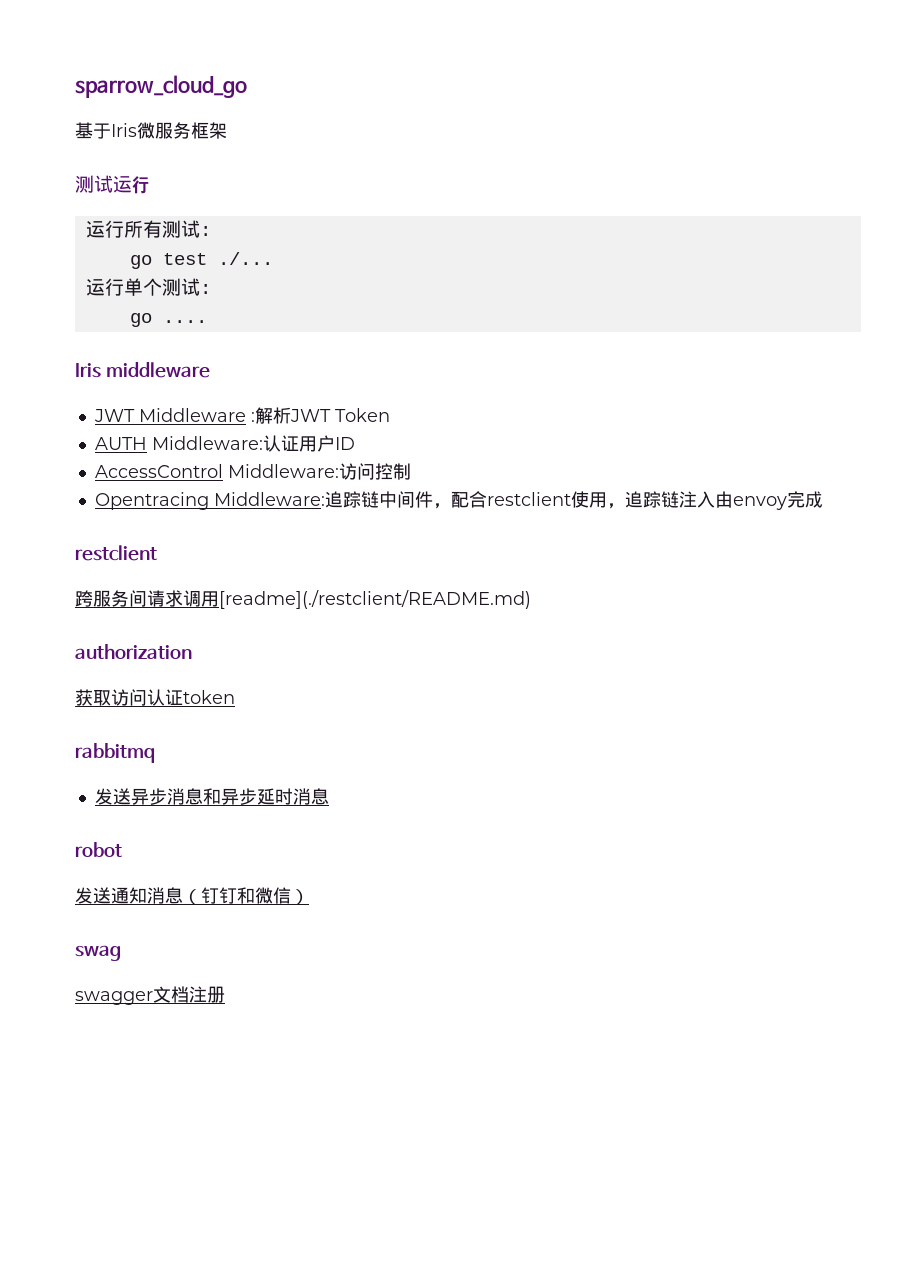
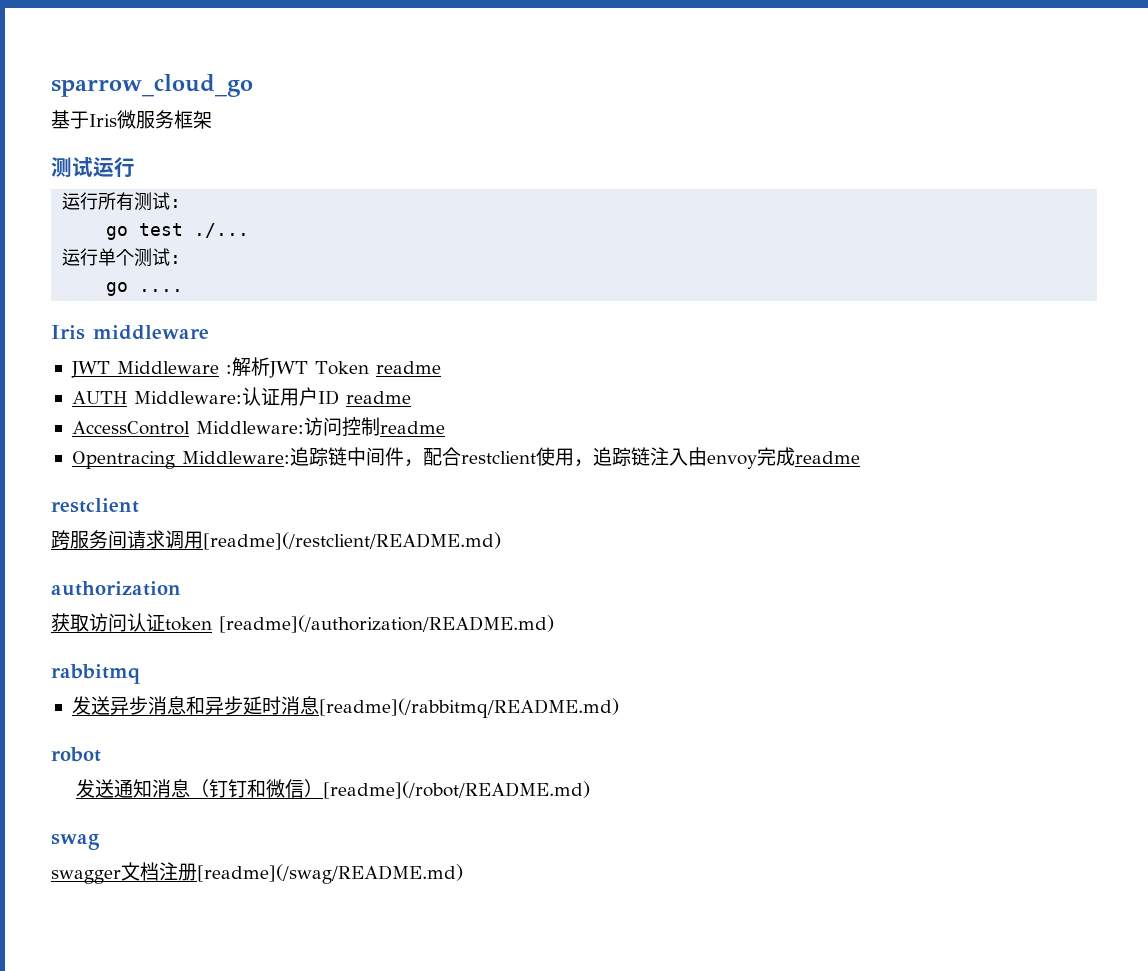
- JWT Middleware :解析JWT Token
+ JWT Middleware :解析JWT Token readme
- AUTH Middleware:认证用户ID
+ AUTH Middleware:认证用户ID readme
- AccessControl Middleware:访问控制
+ AccessControl Middleware:访问控制readme
- Opentracing Middleware:追踪链中间件，配合restclient使用，追踪链注入由envoy完成
+ Opentracing Middleware:追踪链中间件，配合restclient使用，追踪链注入由envoy完成readme
- 跨服务间请求调用[readme](./restclient/README.md)
+ 跨服务间请求调用[readme](/restclient/README.md)
- 获取访问认证token
+ 获取访问认证token [readme](/authorization/README.md)
- 发送异步消息和异步延时消息
+ 发送异步消息和异步延时消息[readme](/rabbitmq/README.md)
- 发送通知消息（钉钉和微信）
+ 发送通知消息（钉钉和微信）[readme](/robot/README.md)
- swagger文档注册
+ swagger文档注册[readme](/swag/README.md)

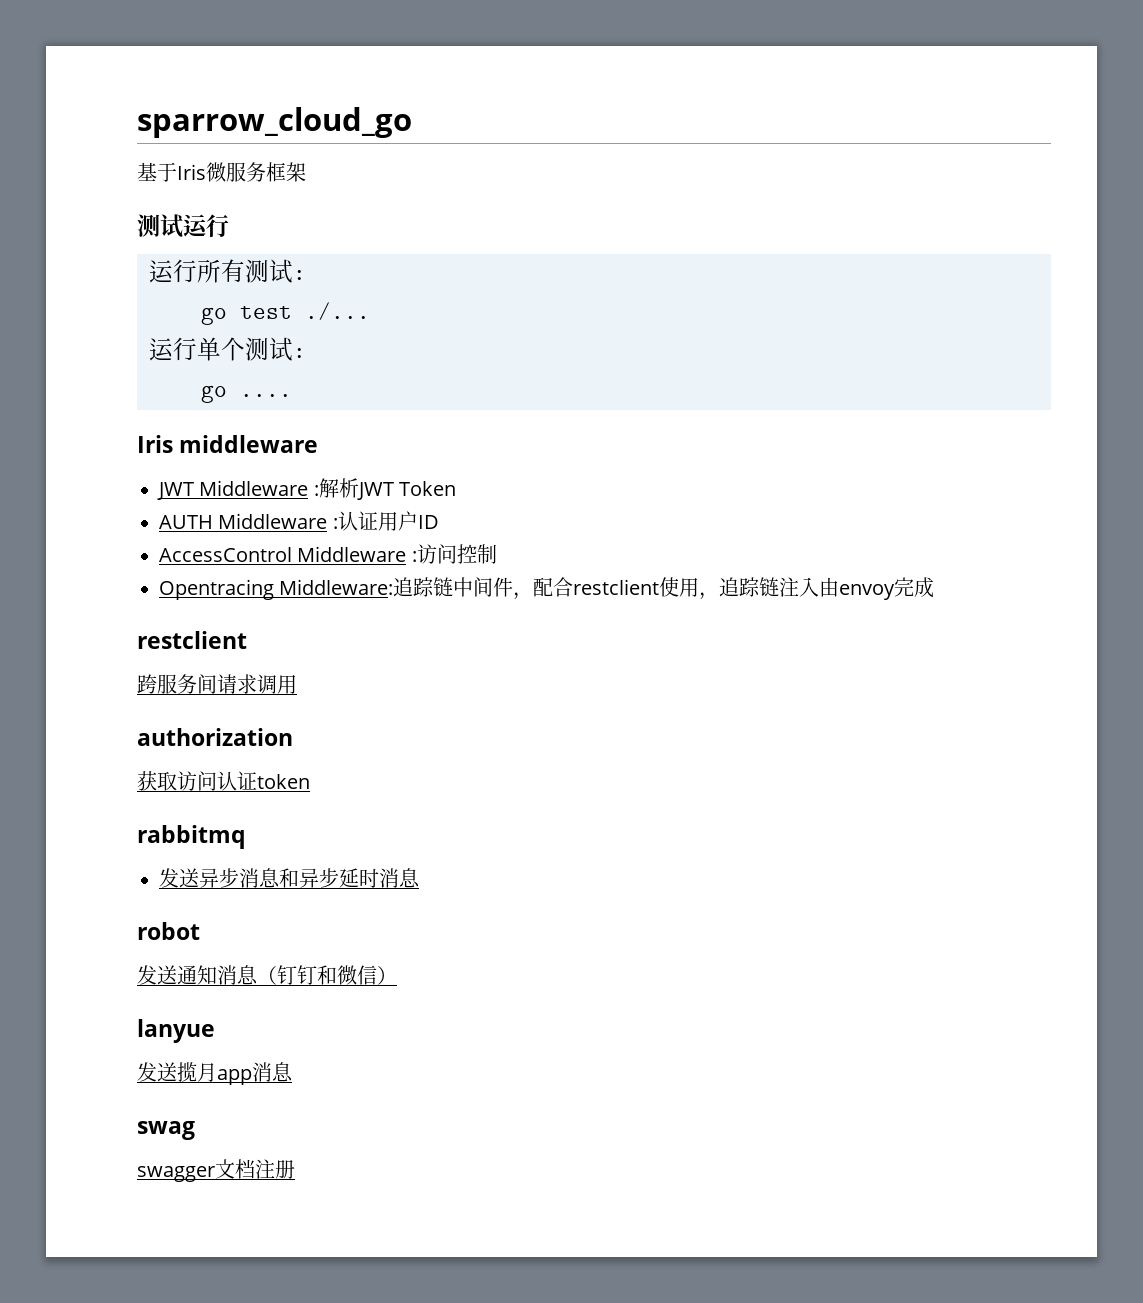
- JWT Middleware :解析JWT Token readme
+ JWT Middleware :解析JWT Token
- AUTH Middleware:认证用户ID readme
+ AUTH Middleware :认证用户ID
- AccessControl Middleware:访问控制readme
+ AccessControl Middleware :访问控制
- Opentracing Middleware:追踪链中间件，配合restclient使用，追踪链注入由envoy完成readme
+ Opentracing Middleware:追踪链中间件，配合restclient使用，追踪链注入由envoy完成
- 跨服务间请求调用[readme](/restclient/README.md)
+ 跨服务间请求调用
- 获取访问认证token [readme](/authorization/README.md)
+ 获取访问认证token
- 发送异步消息和异步延时消息[readme](/rabbitmq/README.md)
+ 发送异步消息和异步延时消息
- 发送通知消息（钉钉和微信）[readme](/robot/README.md)
+ 发送通知消息（钉钉和微信）
+ lanyue
+ 发送揽月app消息
- swagger文档注册[readme](/swag/README.md)
+ swagger文档注册

